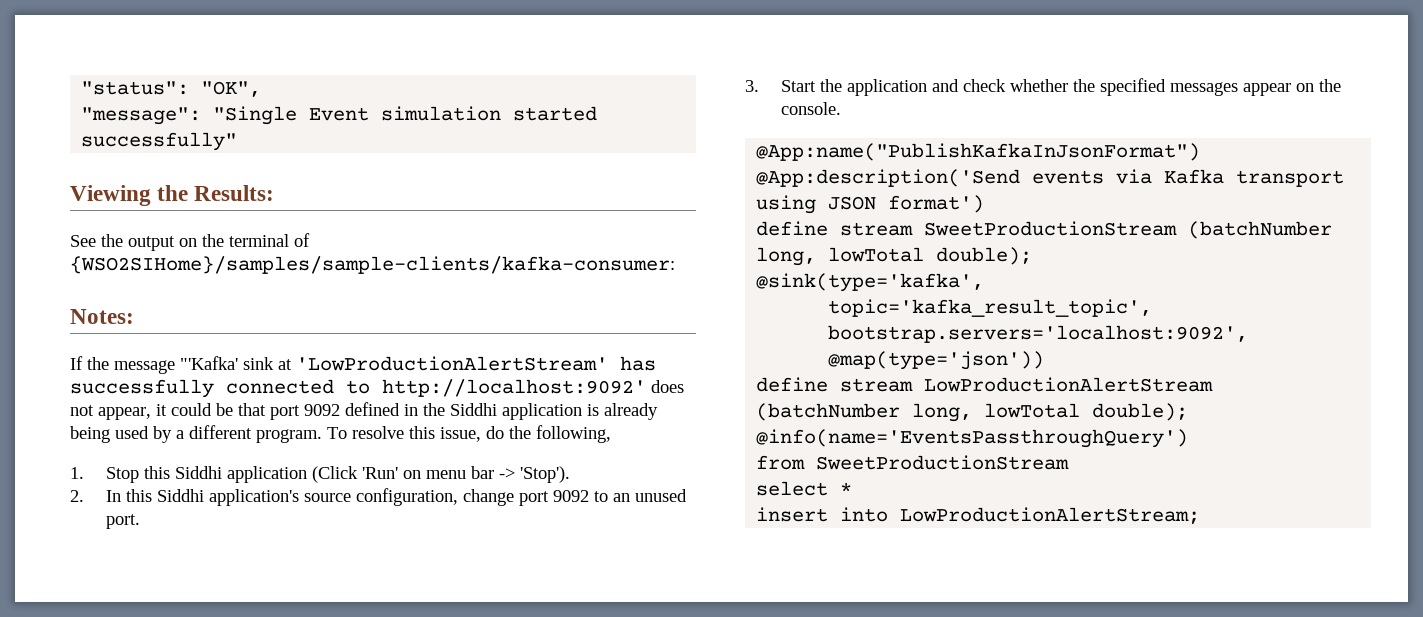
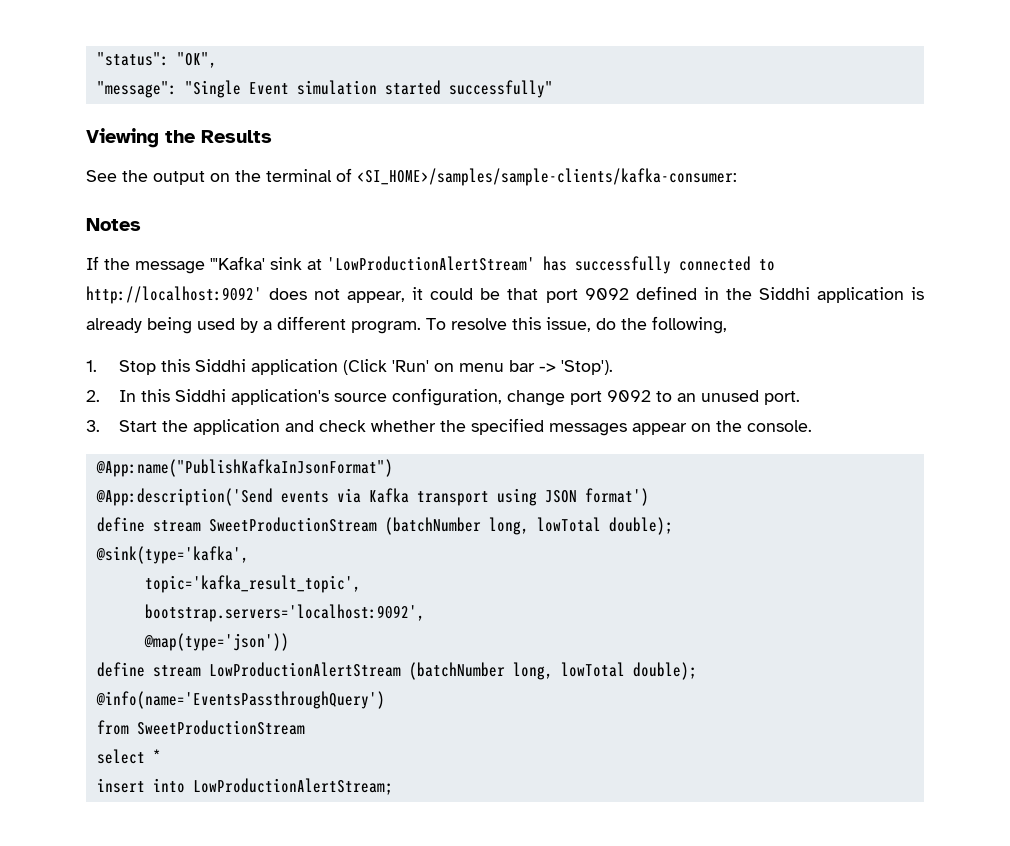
- Viewing the Results:
+ Viewing the Results
- See the output on the terminal of {WSO2SIHome}/samples/sample-clients/kafka-consumer:
- Notes:
+ See the output on the terminal of <SI_HOME>/samples/sample-clients/kafka-consumer:
+ Notes

